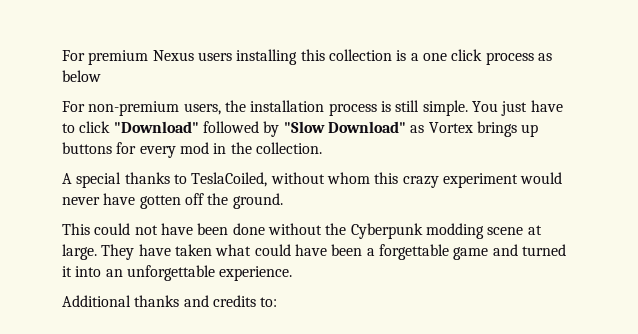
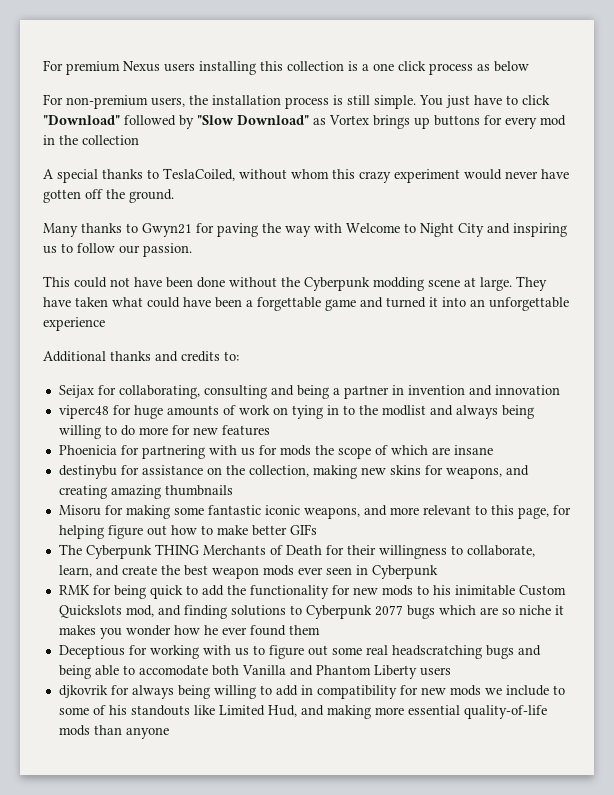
- You just have to click "Download" followed by "Slow Download" as Vortex brings up buttons for every mod in the collection.
+ You just have to click "Download" followed by "Slow Download" as Vortex brings up buttons for every mod in the collection
+ Many thanks to Gwyn21 for paving the way with Welcome to Night City and inspiring us to follow our passion.
- They have taken what could have been a forgettable game and turned it into an unforgettable experience.
+ They have taken what could have been a forgettable game and turned it into an unforgettable experience
+ Seijax for collaborating, consulting and being a partner in invention and innovation
+ viperc48 for huge amounts of work on tying in to the modlist and always being willing to do more for new features
+ Phoenicia for partnering with us for mods the scope of which are insane
+ destinybu for assistance on the collection, making new skins for weapons, and creating amazing thumbnails
+ Misoru for making some fantastic iconic weapons, and more relevant to this page, for helping figure out how to make better GIFs
+ The Cyberpunk THING Merchants of Death for their willingness to collaborate, learn, and create the best weapon mods ever seen in Cyberpunk
+ RMK for being quick to add the functionality for new mods to his inimitable Custom Quickslots mod, and finding solutions to Cyberpunk 2077 bugs which are so niche it makes you wonder how he ever found them
+ Deceptious for working with us to figure out some real headscratching bugs and being able to accomodate both Vanilla and Phantom Liberty users
+ djkovrik for always being willing to add in compatibility for new mods we include to some of his standouts like Limited Hud, and making more essential quality-of-life mods than anyone

